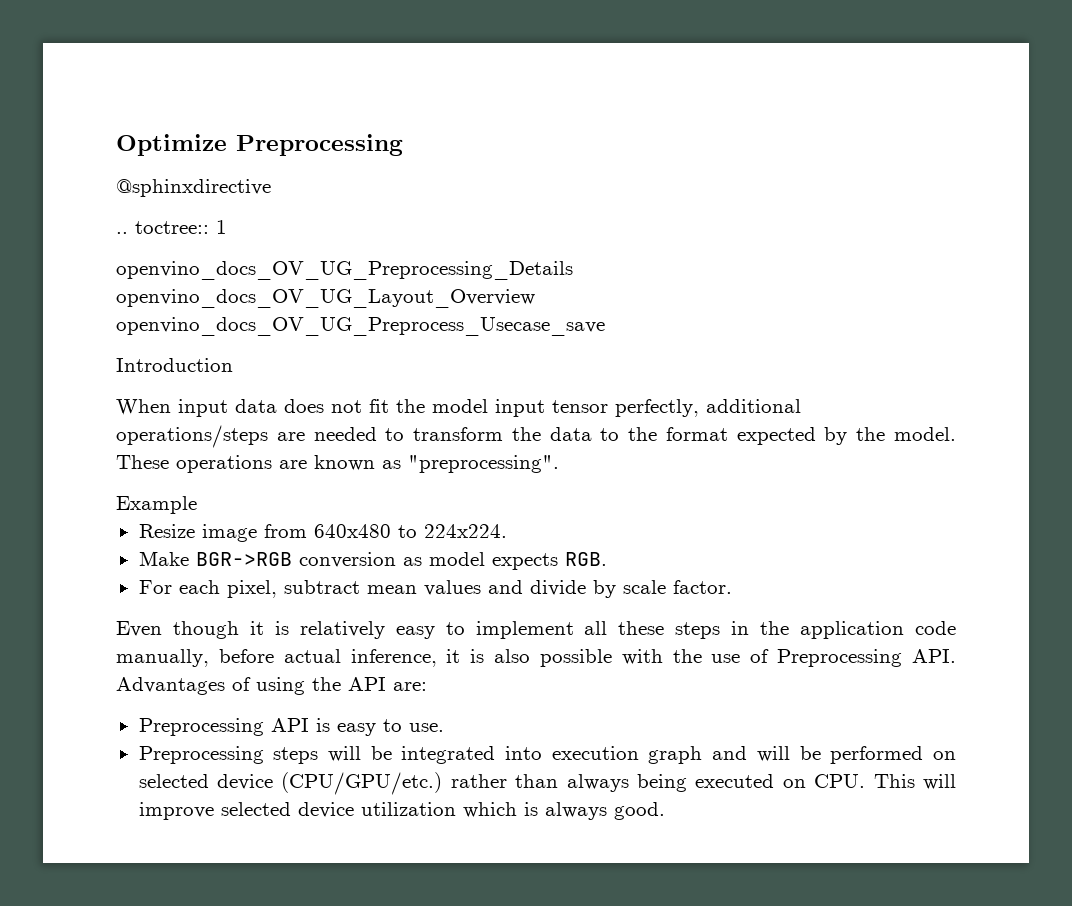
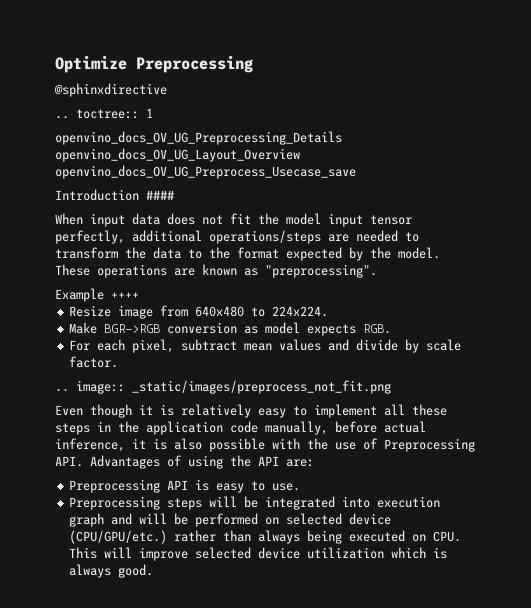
- Introduction
+ Introduction ####
- Example
+ Example ++++
+ .. image:: _static/images/preprocess_not_fit.png

